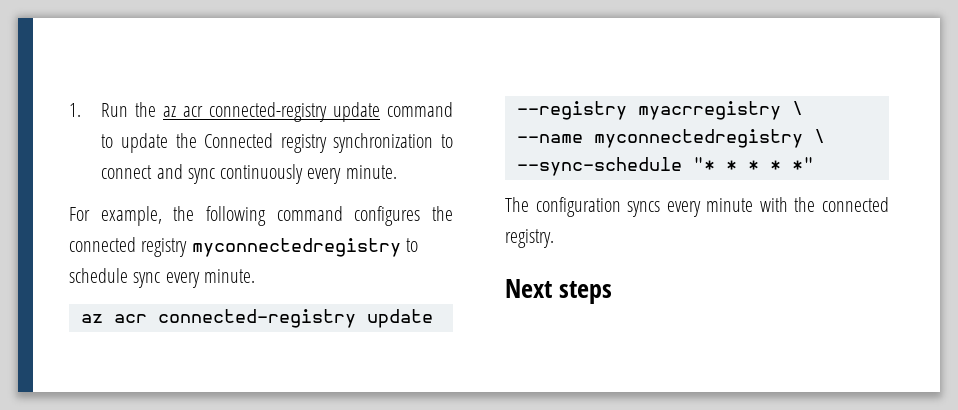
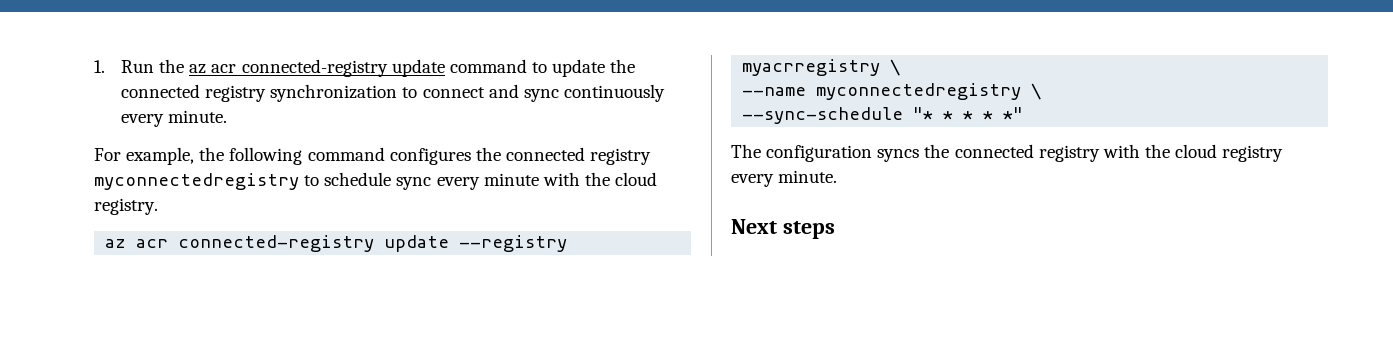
- 1. Run the az acr connected-registry update command to update the Connected registry synchronization to connect and sync continuously every minute.
+ 1. Run the az acr connected-registry update command to update the connected registry synchronization to connect and sync continuously every minute.
- For example, the following command configures the connected registry myconnectedregistry to schedule sync every minute.
+ For example, the following command configures the connected registry myconnectedregistry to schedule sync every minute with the cloud registry.
- The configuration syncs every minute with the connected registry.
+ The configuration syncs the connected registry with the cloud registry every minute.

